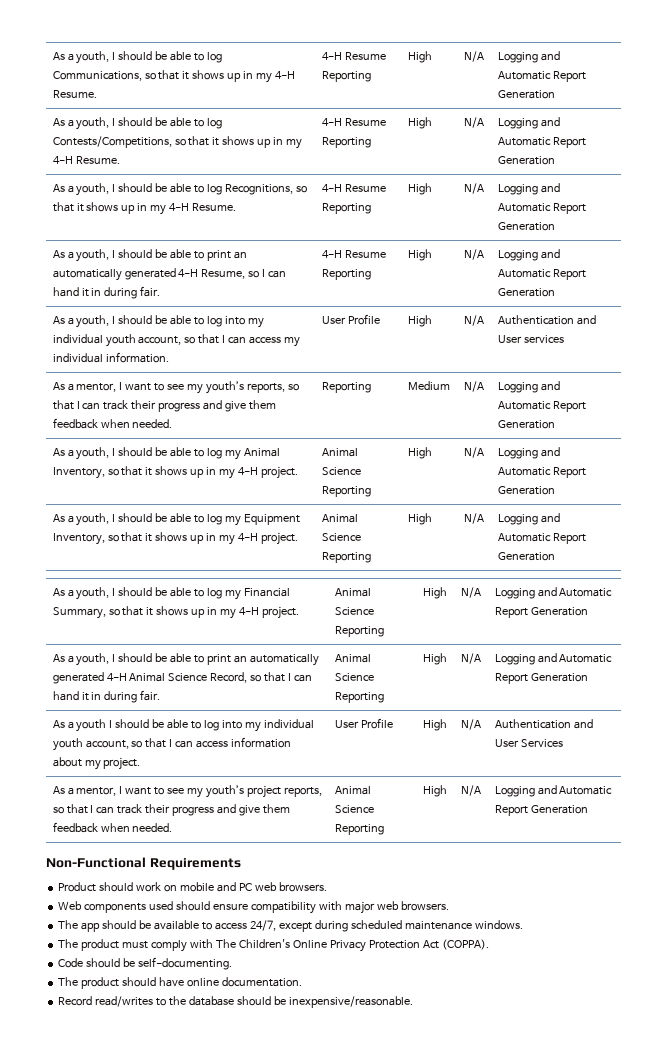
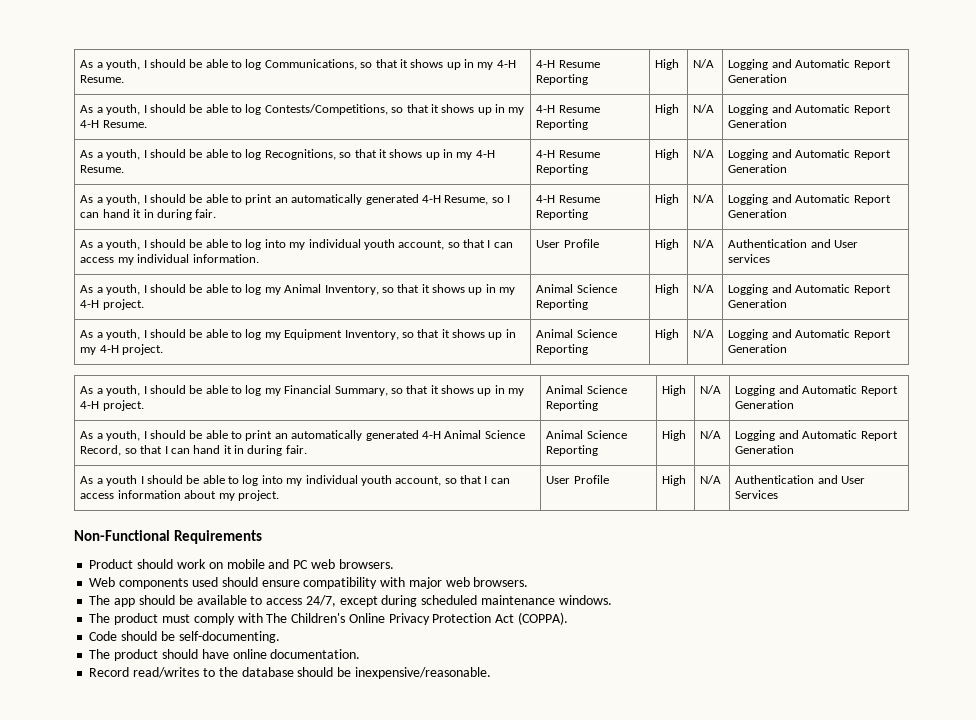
- As a mentor, I want to see my youth’s reports, so that I can track their progress and give them feedback when needed. | Reporting | Medium | N/A | Logging and Automatic Report Generation
- As a mentor, I want to see my youth’s project reports, so that I can track their progress and give them feedback when needed. | Animal Science Reporting | High | N/A | Logging and Automatic Report Generation

